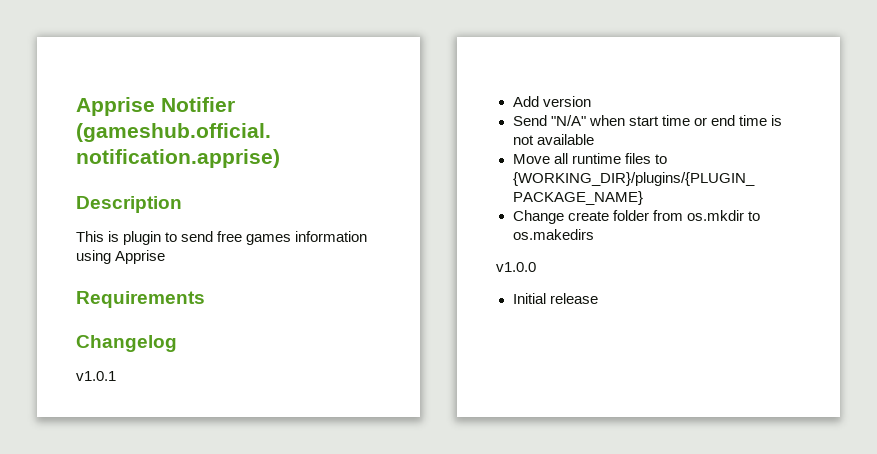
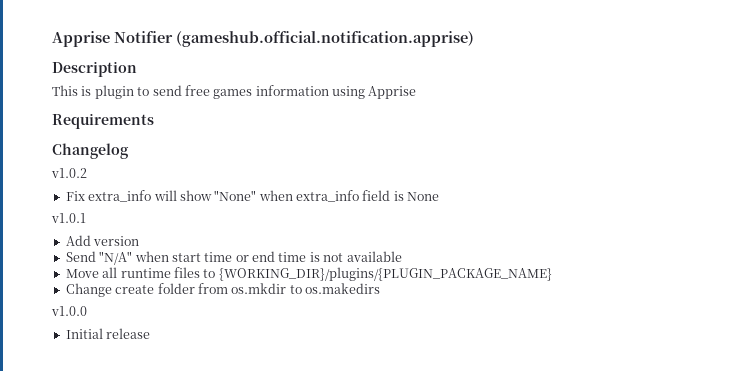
+ v1.0.2
+ Fix extra_info will show "None" when extra_info field is None

